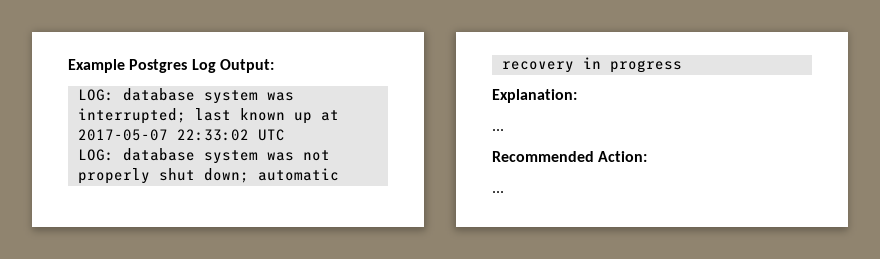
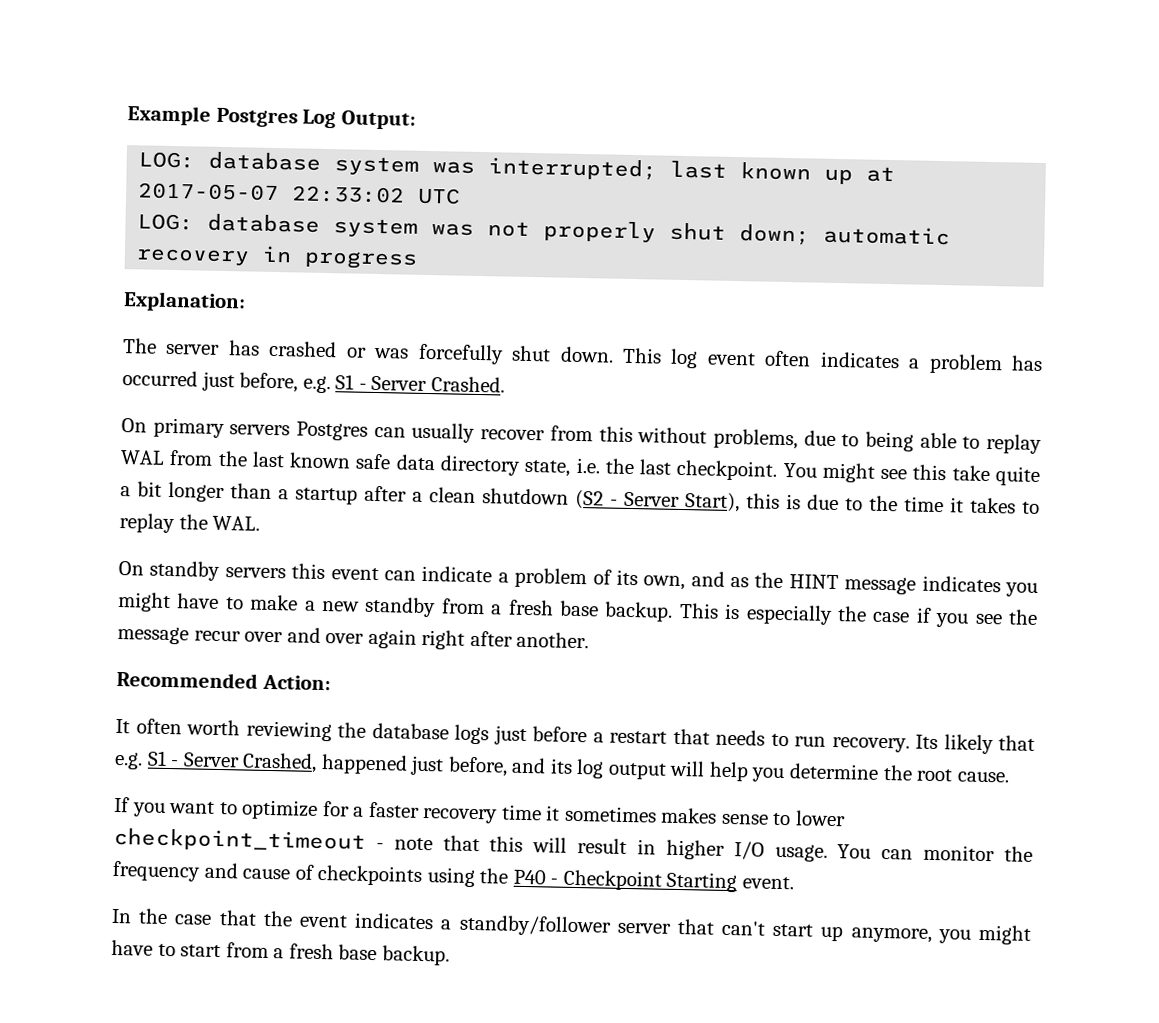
  Explanation:
- ...
+ The server has crashed or was forcefully shut down. This log event often indicates a problem has occurred just before, e.g. S1 - Server Crashed.
+ On primary servers Postgres can usually recover from this without problems, due to being able to replay WAL from the last known safe data directory state, i.e. the last checkpoint. You might see this take quite a bit longer than a startup after a clean shutdown (S2 - Server Start), this is due to the time it takes to replay the WAL.
+ On standby servers this event can indicate a problem of its own, and as the HINT message indicates you might have to make a new standby from a fresh base backup. This is especially the case if you see the message recur over and over again right after another.
  Recommended Action:
- ...
+ It often worth reviewing the database logs just before a restart that needs to run recovery. Its likely that e.g. S1 - Server Crashed, happened just before, and its log output will help you determine the root cause.
+ If you want to optimize for a faster recovery time it sometimes makes sense to lower checkpoint_timeout - note that this will result in higher I/O usage. You can monitor the frequency and cause of checkpoints using the P40 - Checkpoint Starting event.
+ In the case that the event indicates a standby/follower server that can't start up anymore, you might have to start from a fresh base backup.

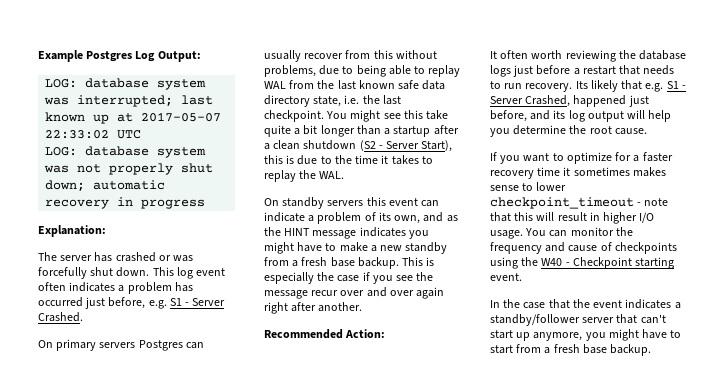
- You can monitor the frequency and cause of checkpoints using the P40 - Checkpoint Starting event.
+ You can monitor the frequency and cause of checkpoints using the W40 - Checkpoint starting event.

